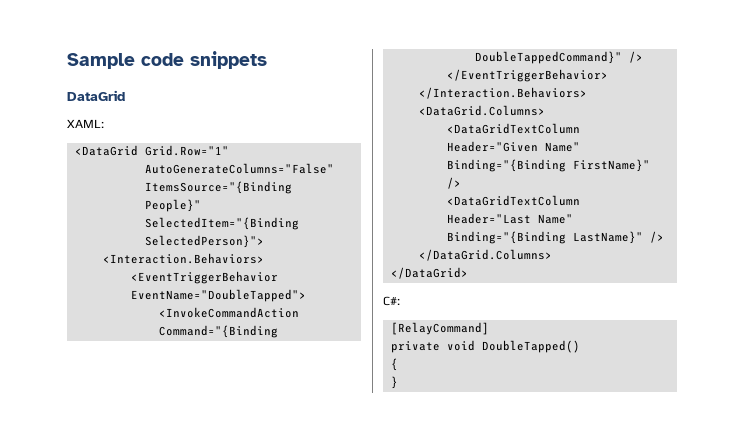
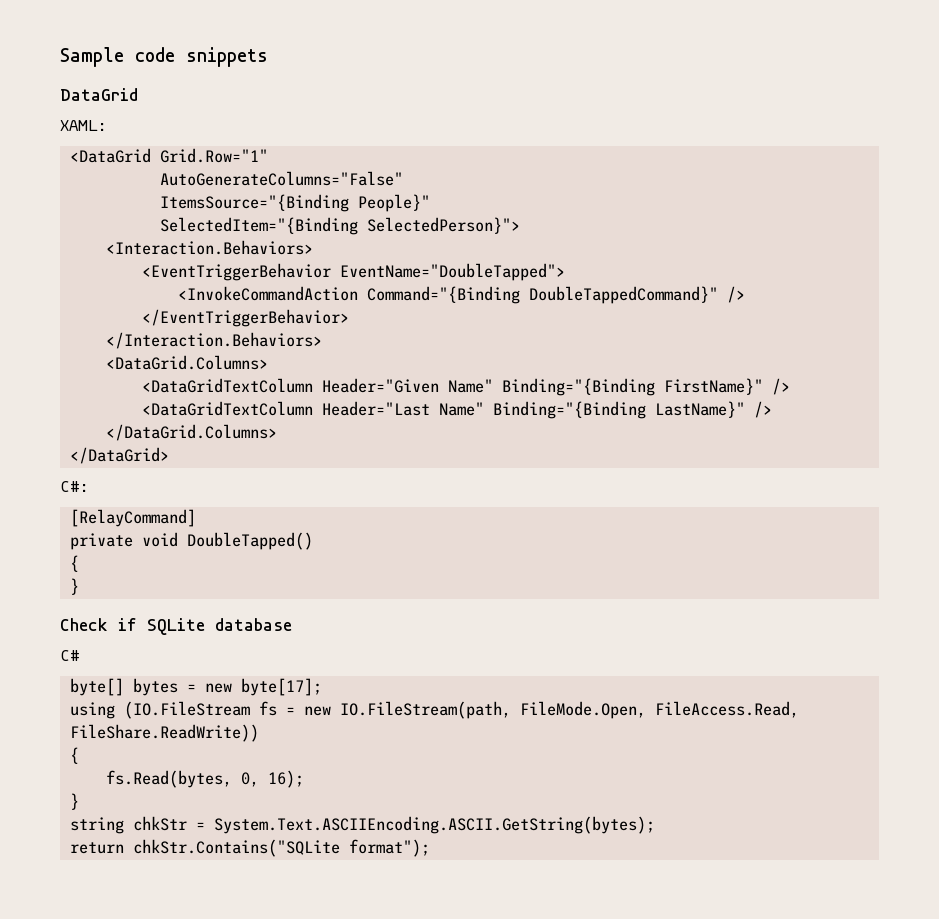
+ Check if SQLite database
+ C#
+ byte[] bytes = new byte[17];
+ using (IO.FileStream fs = new IO.FileStream(path, FileMode.Open, FileAccess.Read, FileShare.ReadWrite))
+ {
+ fs.Read(bytes, 0, 16);
+ }
+ string chkStr = System.Text.ASCIIEncoding.ASCII.GetString(bytes);
+ return chkStr.Contains("SQLite format");

